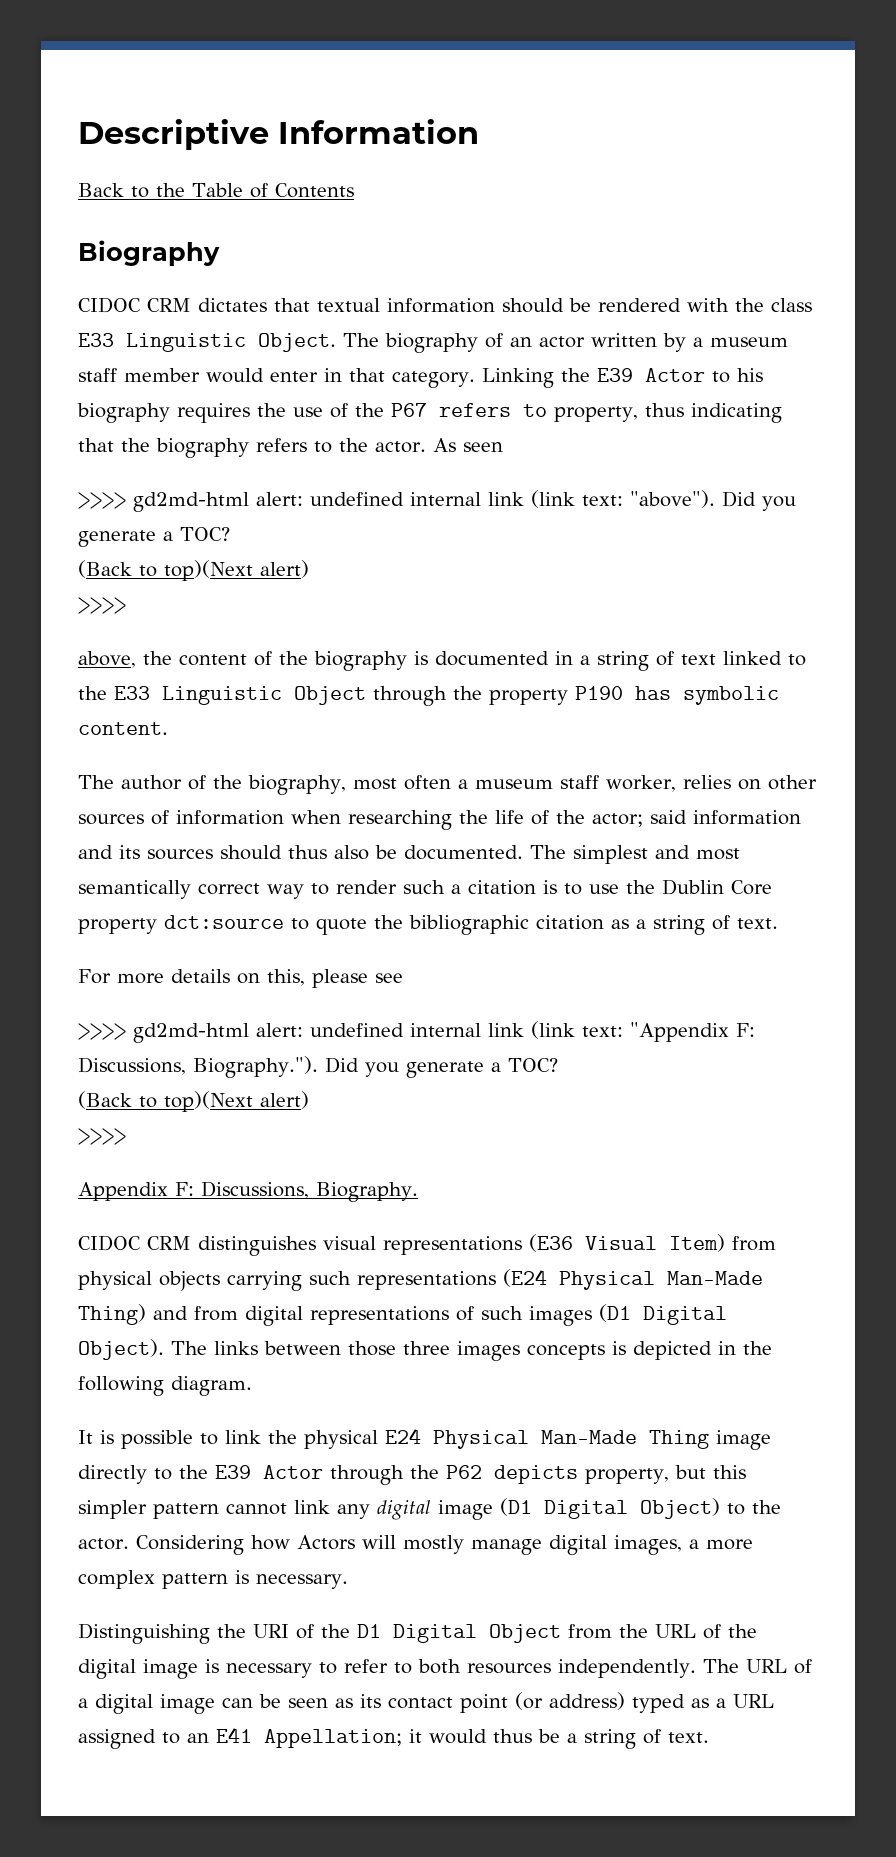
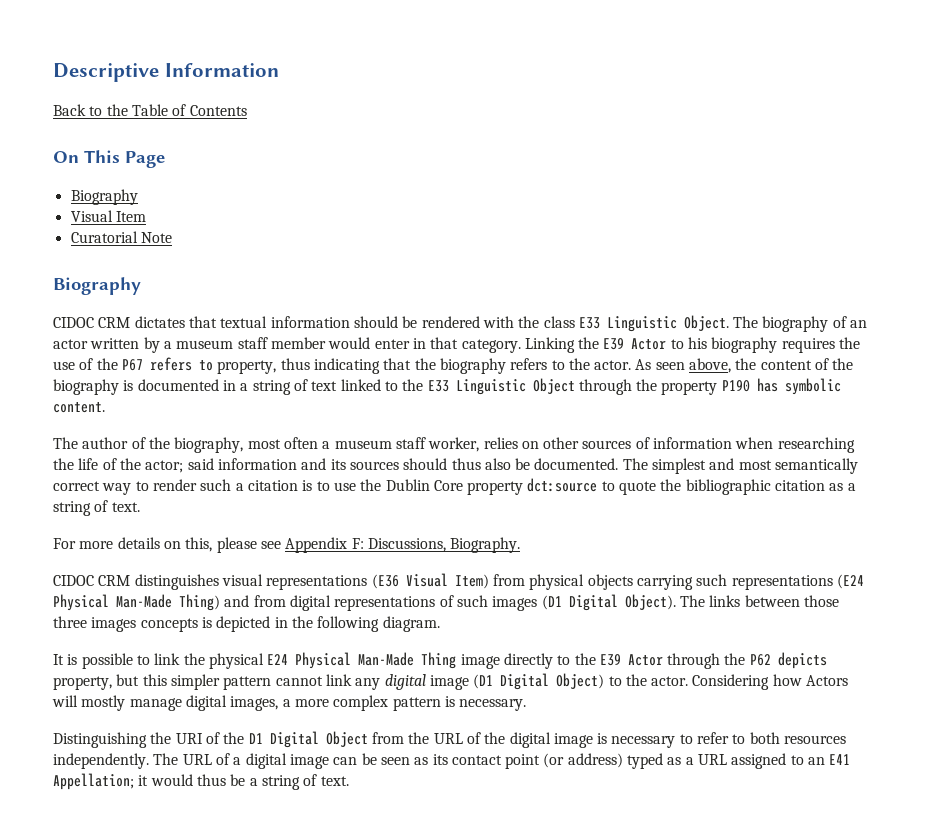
+ On This Page
+ Biography
+ Visual Item
+ Curatorial Note
- As seen
- >>>> gd2md-html alert: undefined internal link (link text: "above"). Did you generate a TOC?
- (Back to top)(Next alert)
- >>>>
- above, the content of the biography is documented in a string of text linked to the E33 Linguistic Object through the property P190 has symbolic content.
+ As seen above, the content of the biography is documented in a string of text linked to the E33 Linguistic Object through the property P190 has symbolic content.
- For more details on this, please see
- >>>> gd2md-html alert: undefined internal link (link text: "Appendix F: Discussions, Biography."). Did you generate a TOC?
- (Back to top)(Next alert)
- >>>>
- Appendix F: Discussions, Biography.
+ For more details on this, please see Appendix F: Discussions, Biography.

